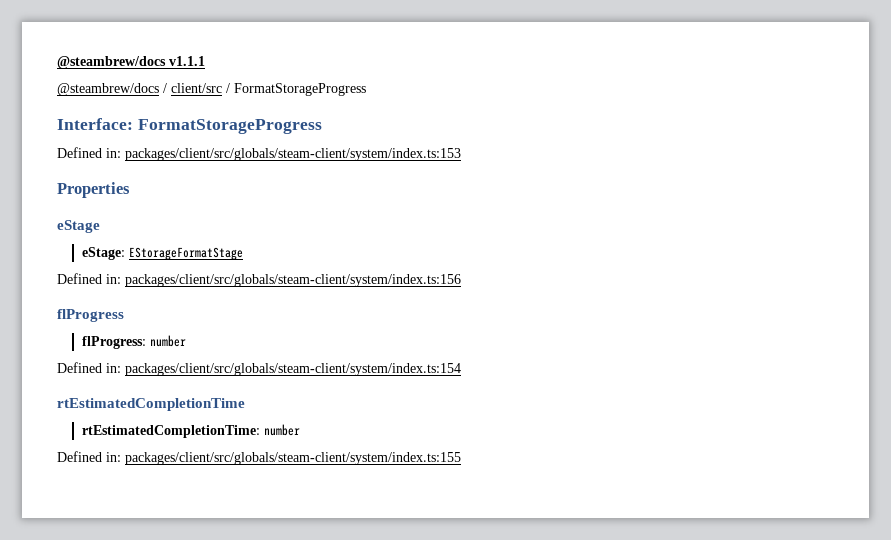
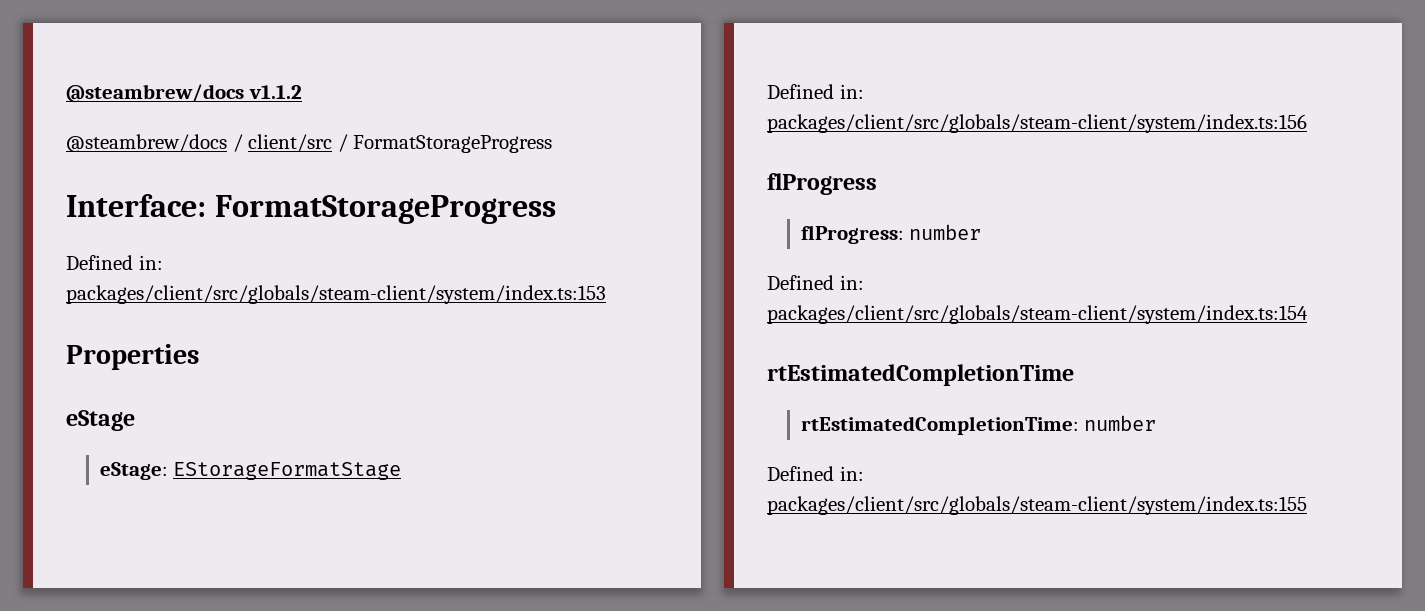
- @steambrew/docs v1.1.1
+ @steambrew/docs v1.1.2

